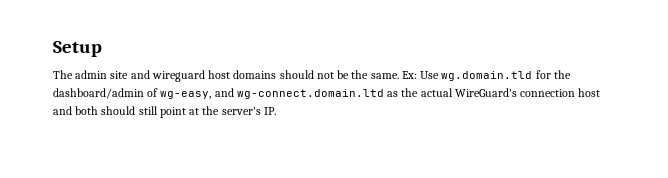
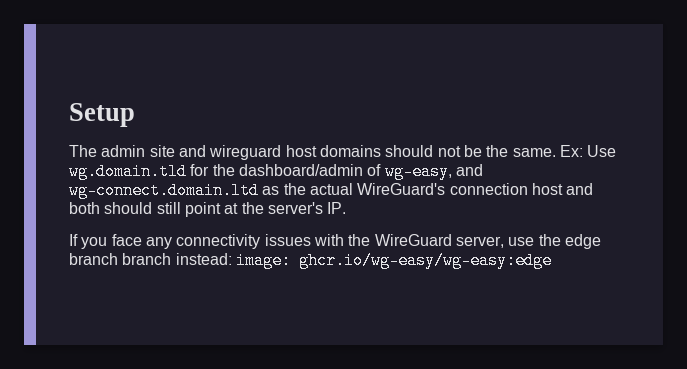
+ If you face any connectivity issues with the WireGuard server, use the edge branch branch instead: image: ghcr.io/wg-easy/wg-easy:edge

